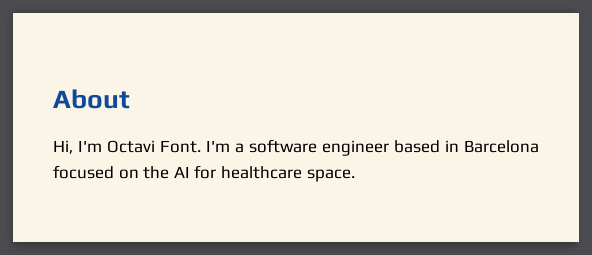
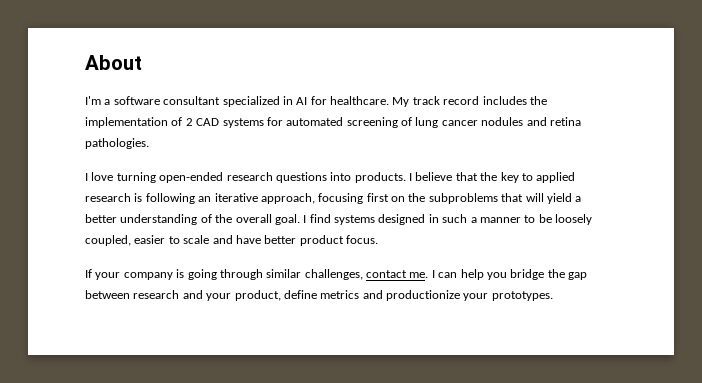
- Hi, I'm Octavi Font. I'm a software engineer based in Barcelona focused on the AI for healthcare space.
+ I'm a software consultant specialized in AI for healthcare. My track record includes the implementation of 2 CAD systems for automated screening of lung cancer nodules and retina pathologies.
+ I love turning open-ended research questions into products. I believe that the key to applied research is following an iterative approach, focusing first on the subproblems that will yield a better understanding of the overall goal. I find systems designed in such a manner to be loosely coupled, easier to scale and have better product focus.
+ If your company is going through similar challenges, contact me. I can help you bridge the gap between research and your product, define metrics and productionize your prototypes.

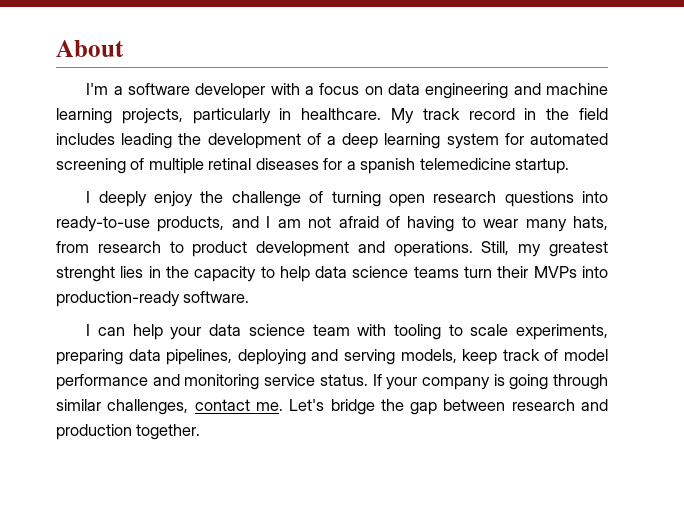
- I'm a software consultant specialized in AI for healthcare. My track record includes the implementation of 2 CAD systems for automated screening of lung cancer nodules and retina pathologies.
- I love turning open-ended research questions into products. I believe that the key to applied research is following an iterative approach, focusing first on the subproblems that will yield a better understanding of the overall goal. I find systems designed in such a manner to be loosely coupled, easier to scale and have better product focus.
- If your company is going through similar challenges, contact me.
+ I'm a software developer with a focus on data engineering and machine learning projects, particularly in healthcare. My track record in the field includes leading the development of a deep learning system for automated screening of multiple retinal diseases for a spanish telemedicine startup.
+ I deeply enjoy the challenge of turning open research questions into ready-to-use products, and I am not afraid of having to wear many hats, from research to product development and operations. Still, my greatest strenght lies in the capacity to help data science teams turn their MVPs into production-ready software.
+ I can help your data science team with tooling to scale experiments, preparing data pipelines, deploying and serving models, keep track of model performance and monitoring service status. If your company is going through similar challenges, contact me.
- I can help you bridge the gap between research and your product, define metrics and productionize your prototypes.
+ Let's bridge the gap between research and production together.

